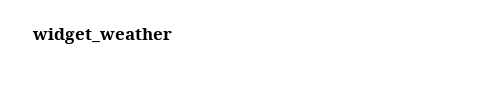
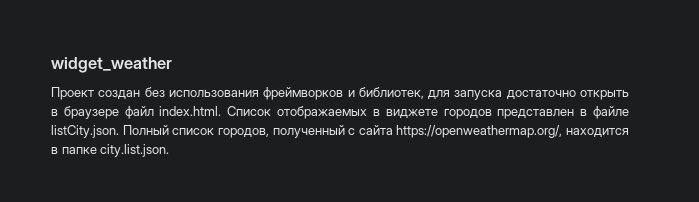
+ Проект создан без использования фреймворков и библиотек, для запуска достаточно открыть в браузере файл index.html. Список отображаемых в виджете городов представлен в файле listCity.json. Полный список городов, полученный с сайта https://openweathermap.org/, находится в папке city.list.json.

